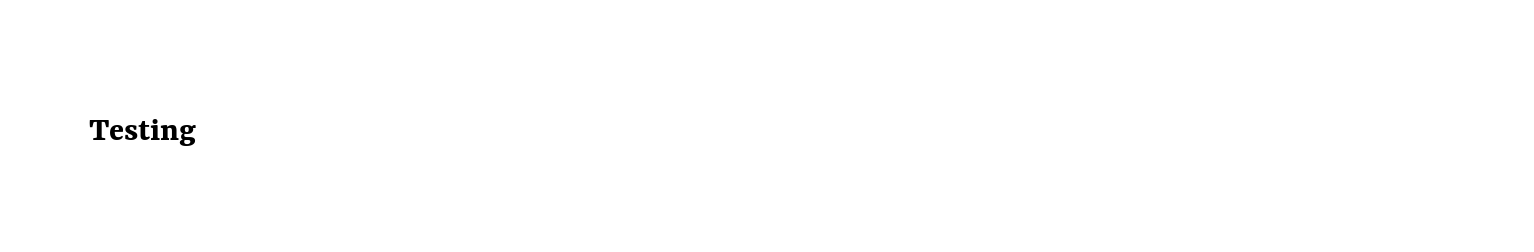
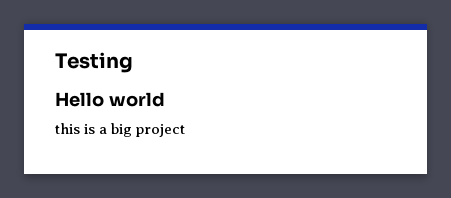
+ Hello world
+ this is a big project

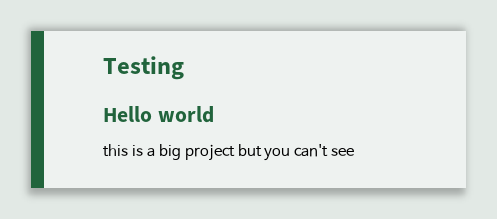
- this is a big project
+ this is a big project but you can't see

